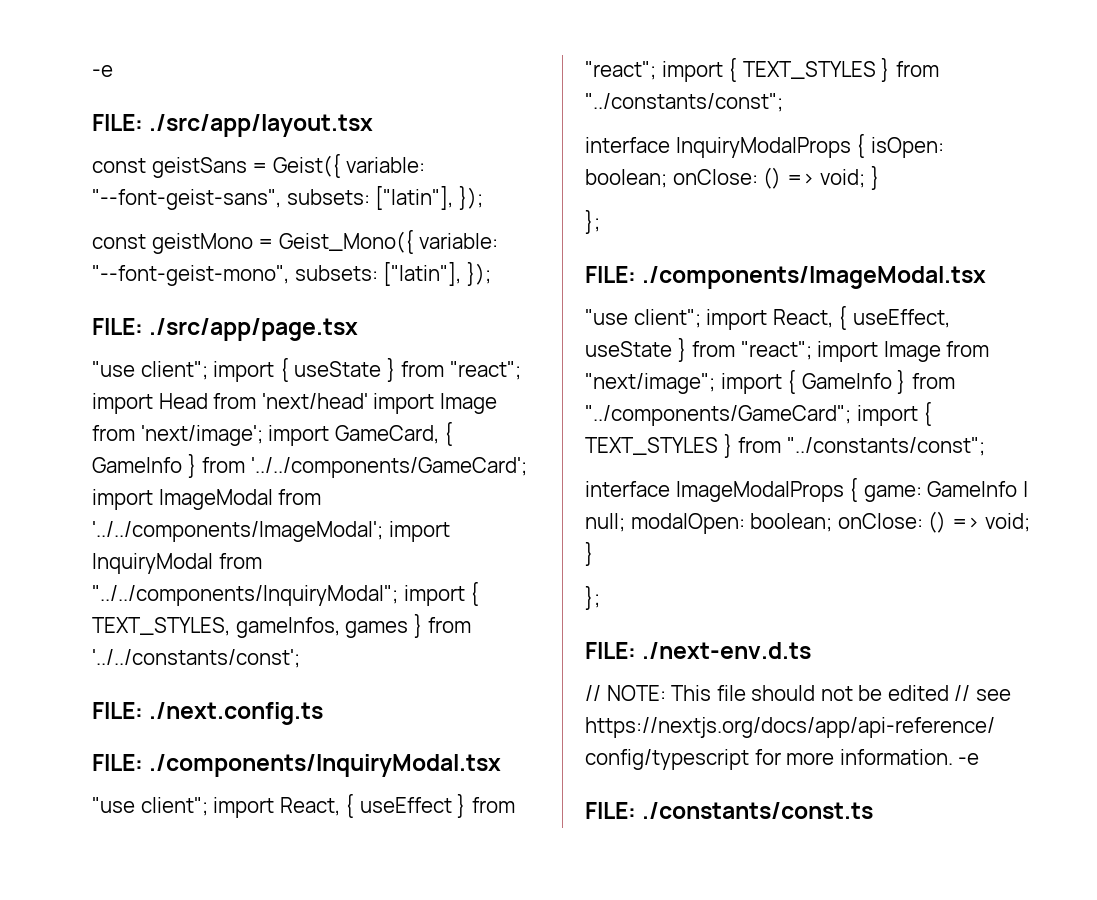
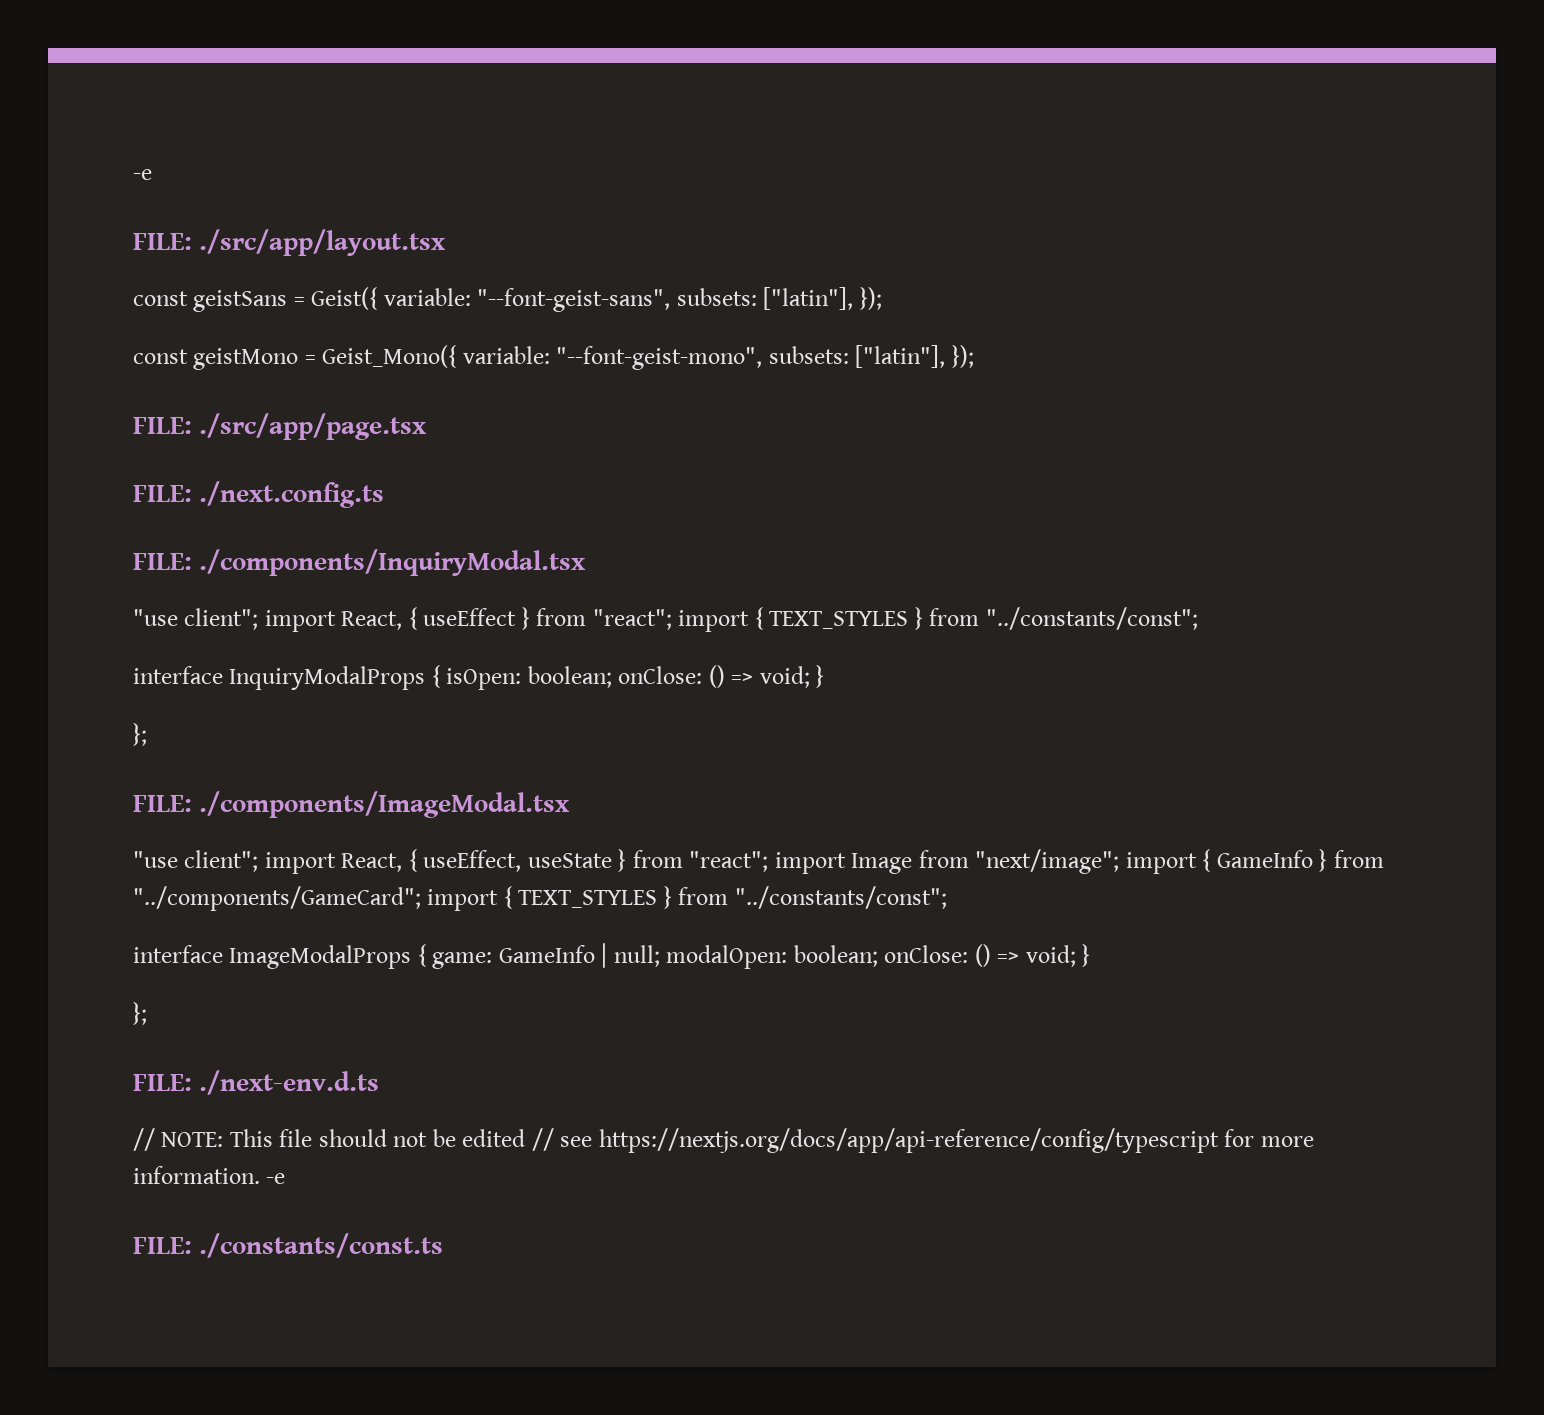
- "use client"; import { useState } from "react"; import Head from 'next/head' import Image from 'next/image'; import GameCard, { GameInfo } from '../../components/GameCard'; import ImageModal from '../../components/ImageModal'; import InquiryModal from "../../components/InquiryModal"; import { TEXT_STYLES, gameInfos, games } from '../../constants/const';

